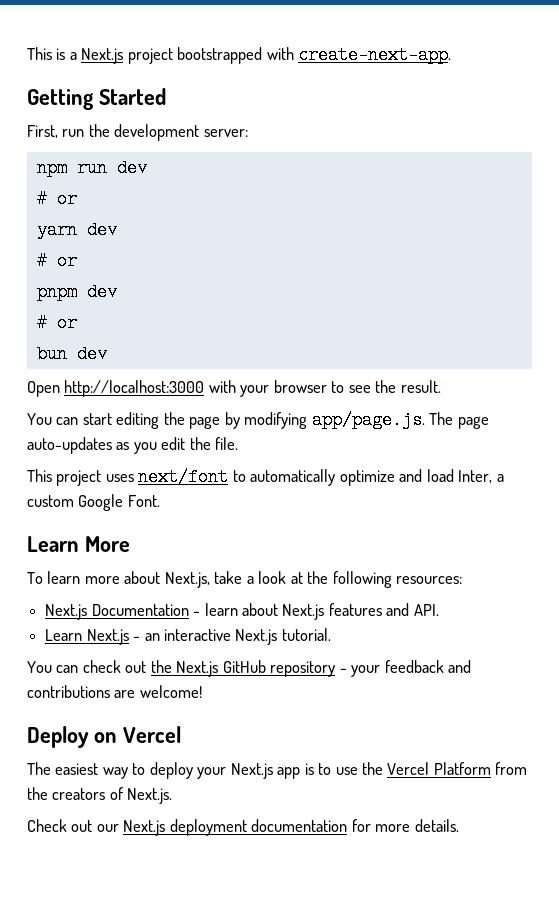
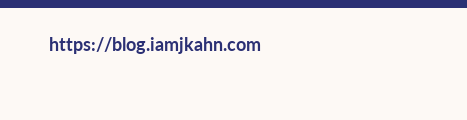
- This is a Next.js project bootstrapped with create-next-app.
- Getting Started
- First, run the development server:
- npm run dev
- # or
- yarn dev
- # or
- pnpm dev
- # or
- bun dev
- Open http://localhost:3000 with your browser to see the result.
- You can start editing the page by modifying app/page.js. The page auto-updates as you edit the file.
- This project uses next/font to automatically optimize and load Inter, a custom Google Font.
- Learn More
- To learn more about Next.js, take a look at the following resources:
- Next.js Documentation - learn about Next.js features and API.
- Learn Next.js - an interactive Next.js tutorial.
- You can check out the Next.js GitHub repository - your feedback and contributions are welcome!
- Deploy on Vercel
- The easiest way to deploy your Next.js app is to use the Vercel Platform from the creators of Next.js.
- Check out our Next.js deployment documentation for more details.
+ https://blog.iamjkahn.com

